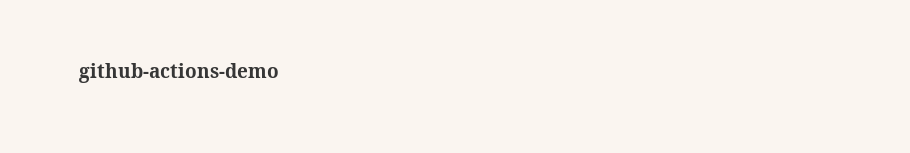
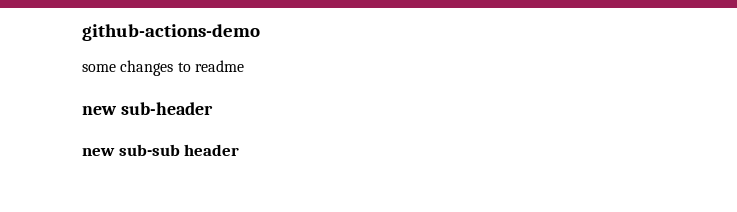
+ some changes to readme
+ new sub-header
+ new sub-sub header

